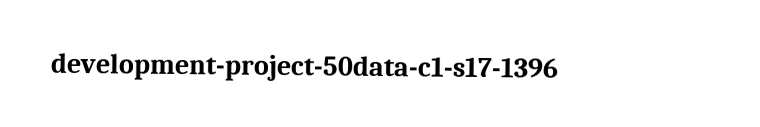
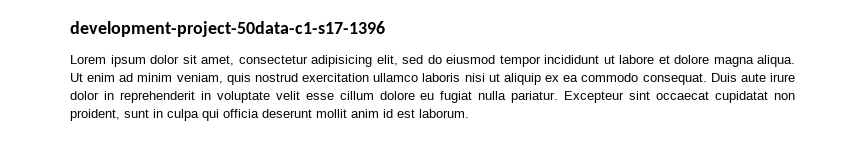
+ Lorem ipsum dolor sit amet, consectetur adipisicing elit, sed do eiusmod tempor incididunt ut labore et dolore magna aliqua. Ut enim ad minim veniam, quis nostrud exercitation ullamco laboris nisi ut aliquip ex ea commodo consequat. Duis aute irure dolor in reprehenderit in voluptate velit esse cillum dolore eu fugiat nulla pariatur. Excepteur sint occaecat cupidatat non proident, sunt in culpa qui officia deserunt mollit anim id est laborum.

